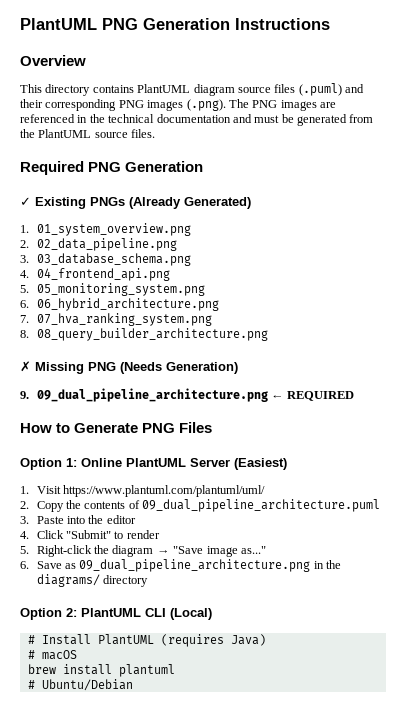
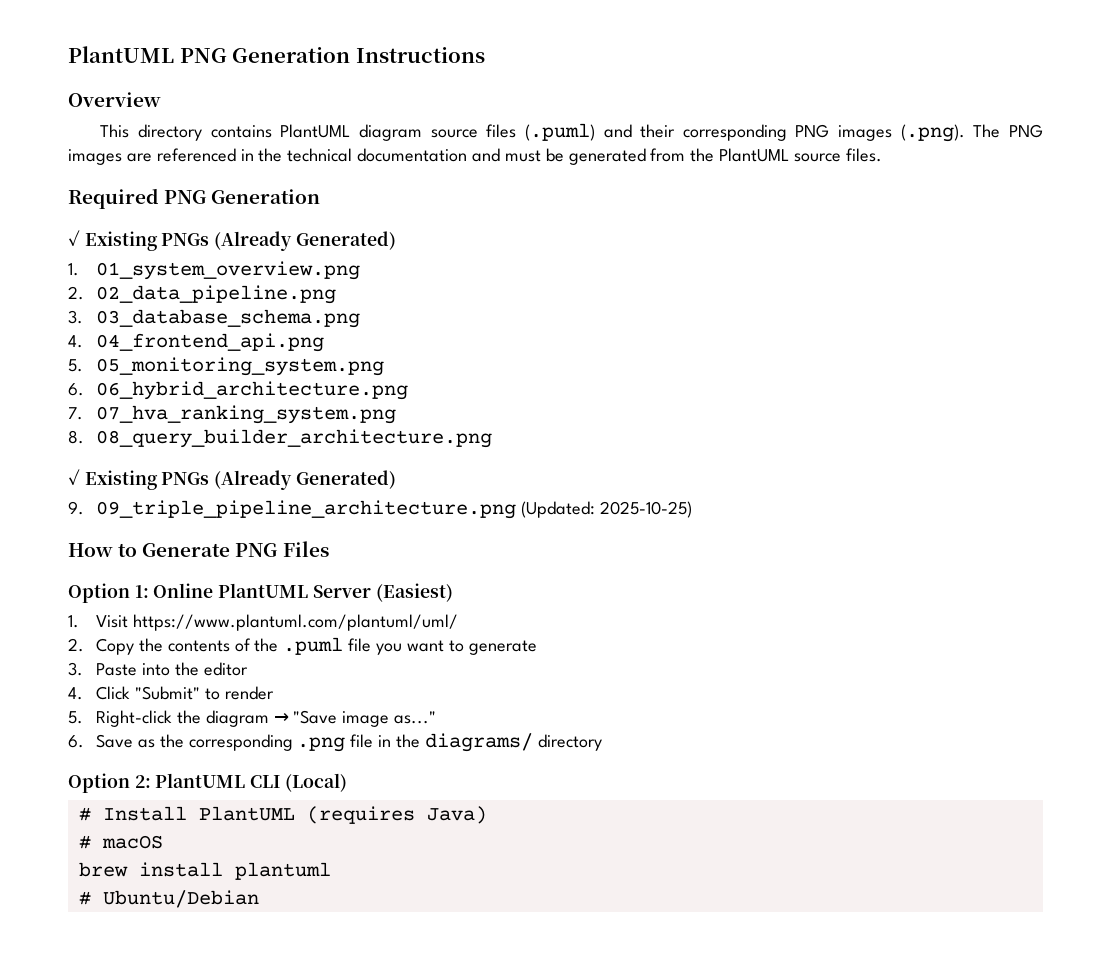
  8. 08_query_builder_architecture.png
- ✗ Missing PNG (Needs Generation)
- 9. 09_dual_pipeline_architecture.png ← REQUIRED
+ ✓ Existing PNGs (Already Generated)
+ 9. 09_triple_pipeline_architecture.png (Updated: 2025-10-25)
- 2. Copy the contents of 09_dual_pipeline_architecture.puml
+ 2. Copy the contents of the .puml file you want to generate
- 6. Save as 09_dual_pipeline_architecture.png in the diagrams/ directory
+ 6. Save as the corresponding .png file in the diagrams/ directory

